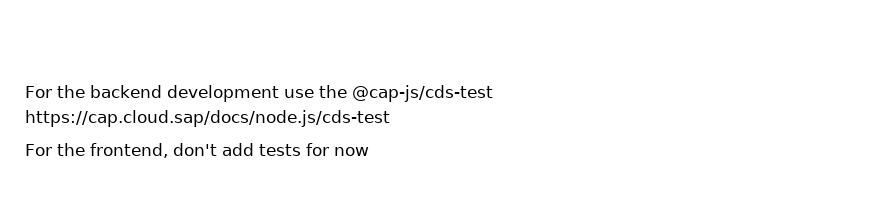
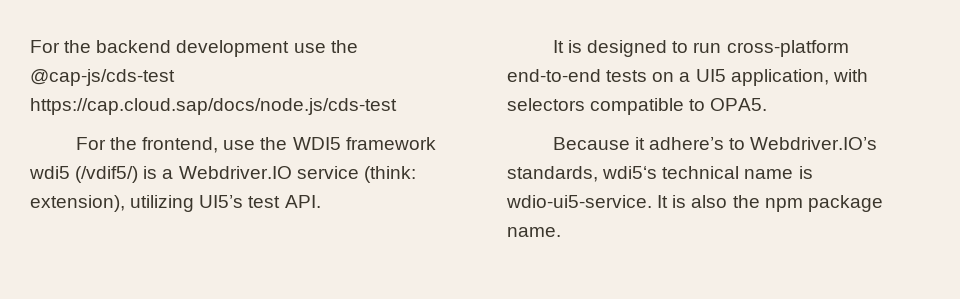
- For the frontend, don't add tests for now
+ For the frontend, use the WDI5 framework wdi5 (/vdif5/) is a Webdriver.IO service (think: extension), utilizing UI5’s test API.
+ It is designed to run cross-platform end-to-end tests on a UI5 application, with selectors compatible to OPA5.
+ Because it adhere’s to Webdriver.IO’s standards, wdi5‘s technical name is wdio-ui5-service. It is also the npm package name.

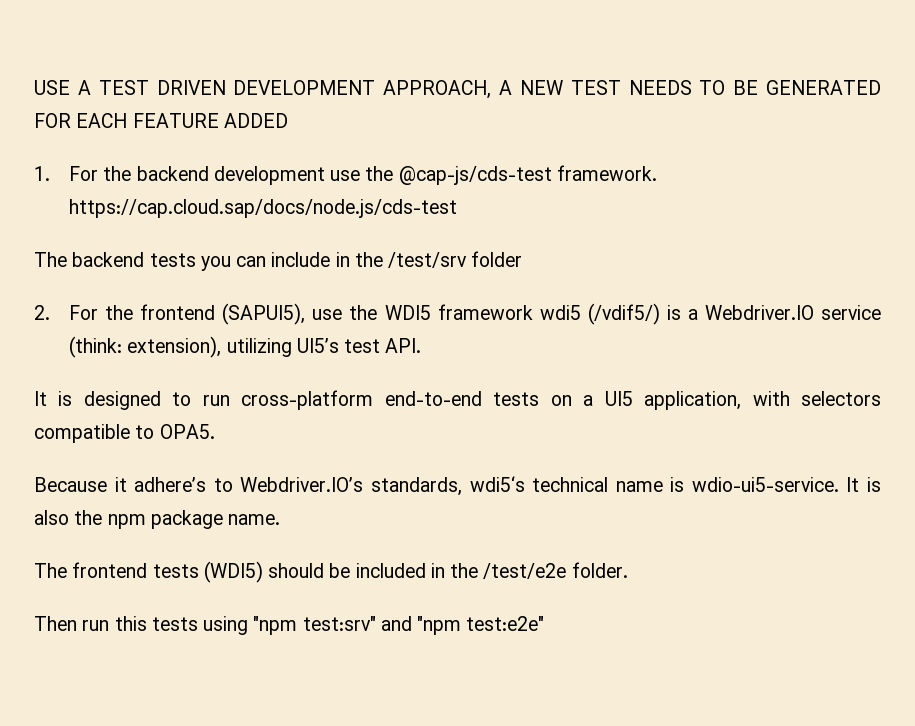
- For the backend development use the @cap-js/cds-test https://cap.cloud.sap/docs/node.js/cds-test
+ USE A TEST DRIVEN DEVELOPMENT APPROACH, A NEW TEST NEEDS TO BE GENERATED FOR EACH FEATURE ADDED
+ 1. For the backend development use the @cap-js/cds-test framework. https://cap.cloud.sap/docs/node.js/cds-test
- For the frontend, use the WDI5 framework wdi5 (/vdif5/) is a Webdriver.IO service (think: extension), utilizing UI5’s test API.
+ The backend tests you can include in the /test/srv folder
+ 2. For the frontend (SAPUI5), use the WDI5 framework wdi5 (/vdif5/) is a Webdriver.IO service (think: extension), utilizing UI5’s test API.
+ The frontend tests (WDI5) should be included in the /test/e2e folder.
+ Then run this tests using "npm test:srv" and "npm test:e2e"

